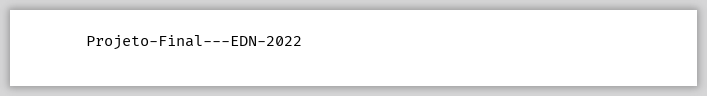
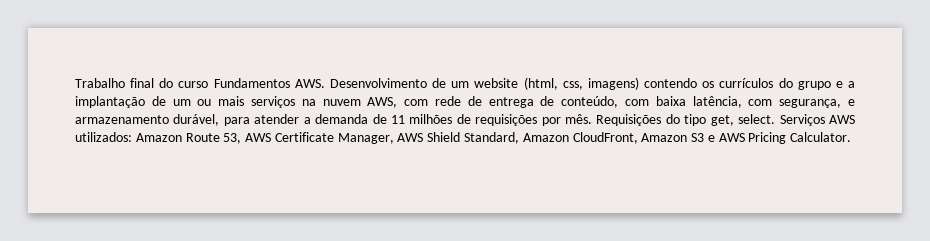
- Projeto-Final---EDN-2022
+ Trabalho final do curso Fundamentos AWS. Desenvolvimento de um website (html, css, imagens) contendo os currículos do grupo e a implantação de um ou mais serviços na nuvem AWS, com rede de entrega de conteúdo, com baixa latência, com segurança, e armazenamento durável, para atender a demanda de 11 milhões de requisições por mês. Requisições do tipo get, select. Serviços AWS utilizados: Amazon Route 53, AWS Certificate Manager, AWS Shield Standard, Amazon CloudFront, Amazon S3 e AWS Pricing Calculator.

